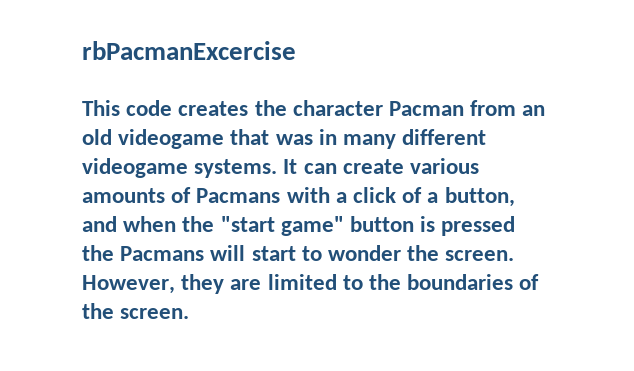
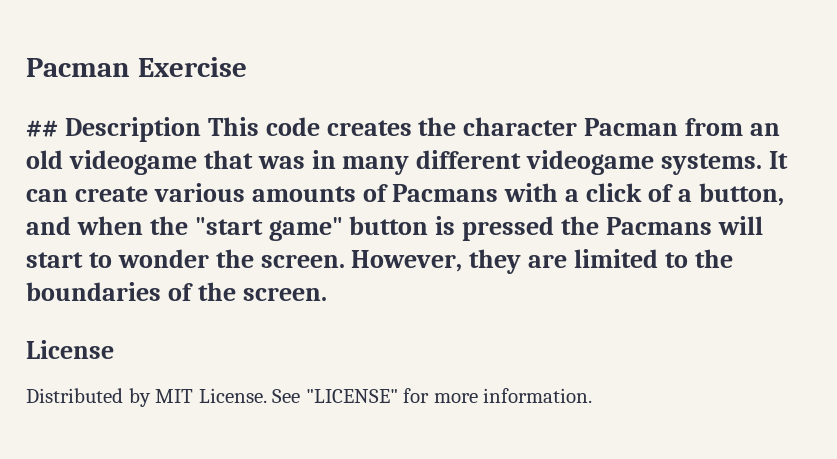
- rbPacmanExcercise
- This code creates the character Pacman from an old videogame that was in many different videogame systems.
+ Pacman Exercise
+ ## Description This code creates the character Pacman from an old videogame that was in many different videogame systems.
+ License
+ Distributed by MIT License. See "LICENSE" for more information.

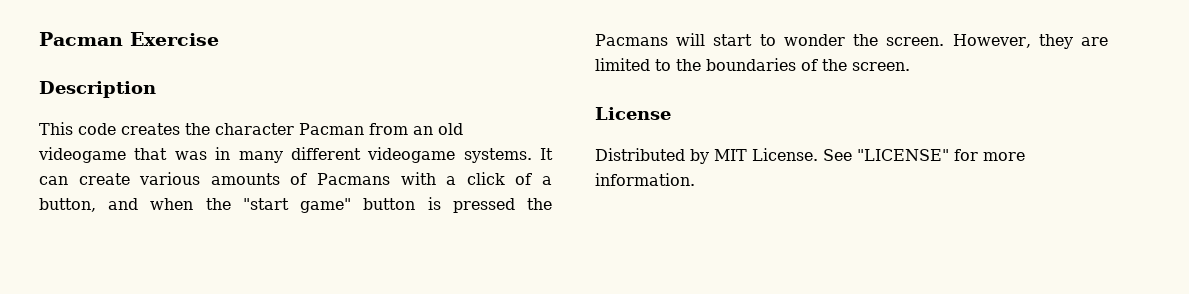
- ## Description This code creates the character Pacman from an old videogame that was in many different videogame systems.
+ Description
+ This code creates the character Pacman from an old videogame that was in many different videogame systems.

